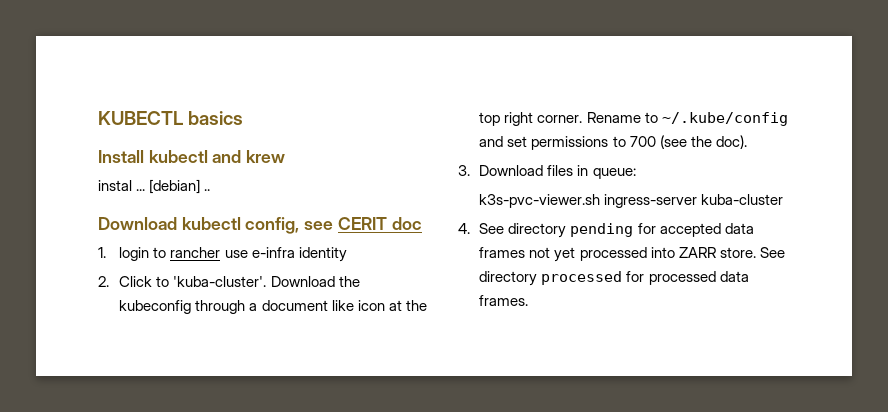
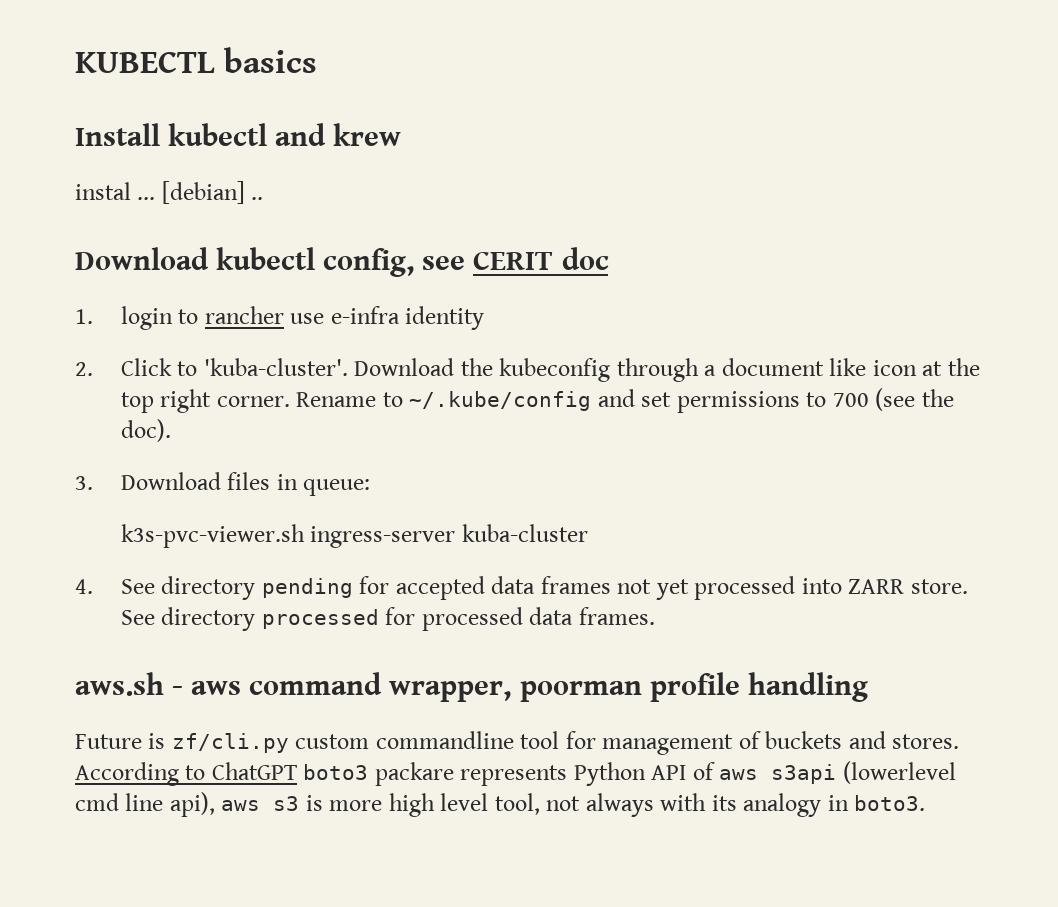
+ aws.sh - aws command wrapper, poorman profile handling
+ Future is zf/cli.py custom commandline tool for management of buckets and stores. According to ChatGPT boto3 packare represents Python API of aws s3api (lowerlevel cmd line api), aws s3 is more high level tool, not always with its analogy in boto3.

